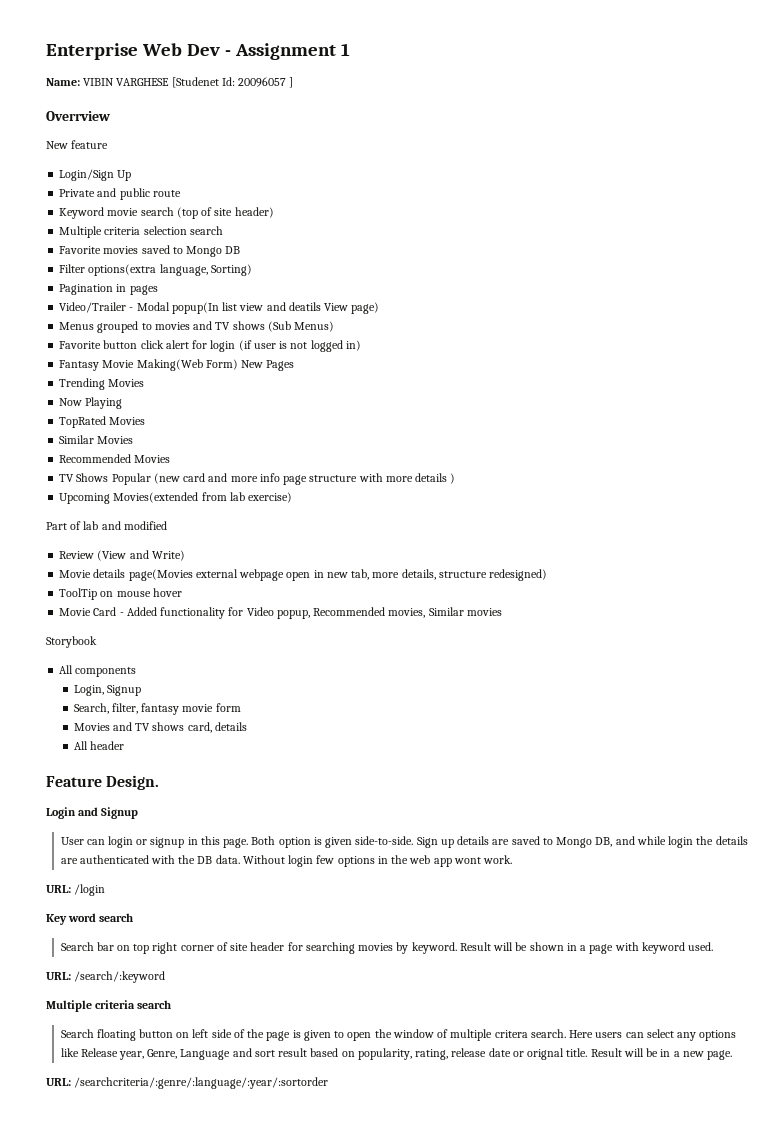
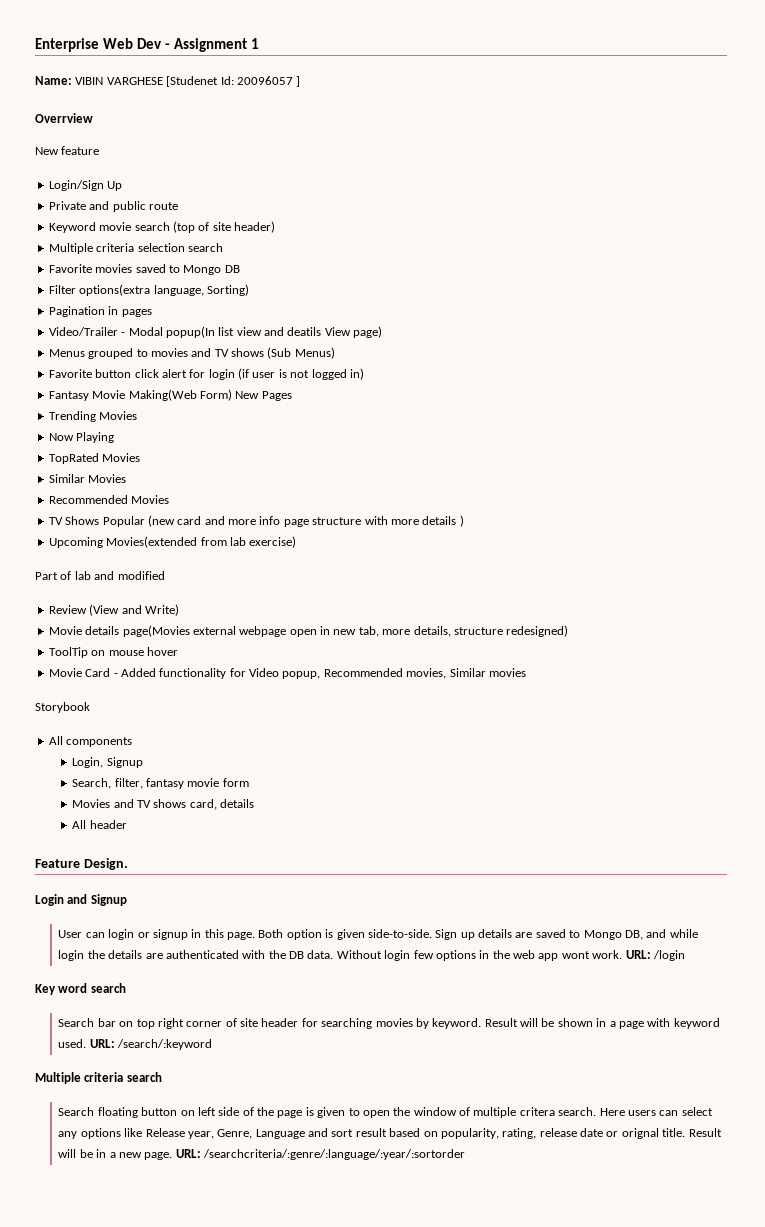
- Without login few options in the web app wont work.
- URL: /login
+ Without login few options in the web app wont work. URL: /login
- Result will be shown in a page with keyword used.
- URL: /search/:keyword
+ Result will be shown in a page with keyword used. URL: /search/:keyword
- Result will be in a new page.
- URL: /searchcriteria/:genre/:language/:year/:sortorder
+ Result will be in a new page. URL: /searchcriteria/:genre/:language/:year/:sortorder

